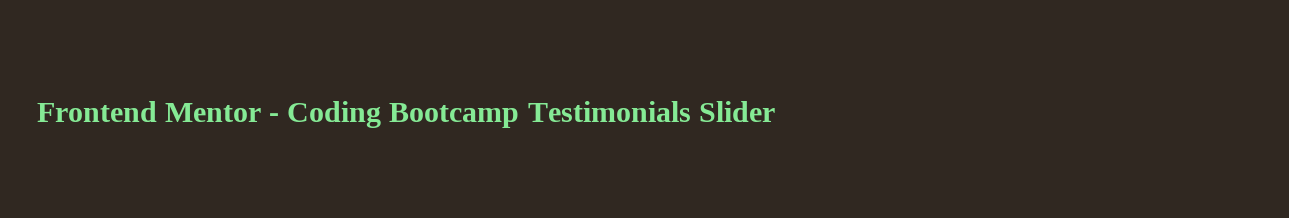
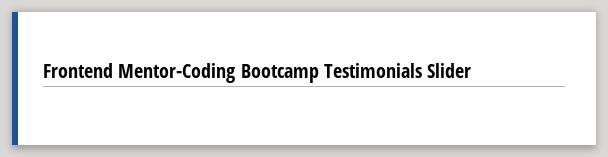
- Frontend Mentor - Coding Bootcamp Testimonials Slider
+ Frontend Mentor-Coding Bootcamp Testimonials Slider

